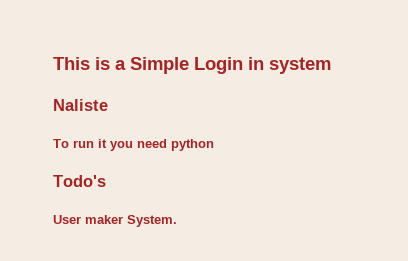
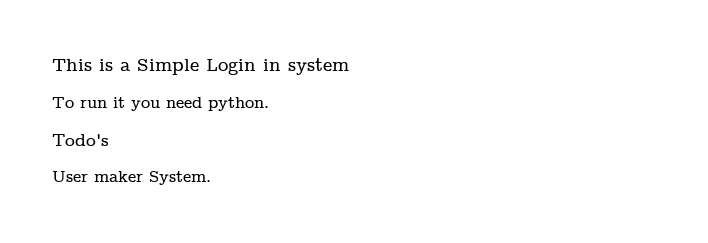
- Naliste
- To run it you need python
+ To run it you need python.

